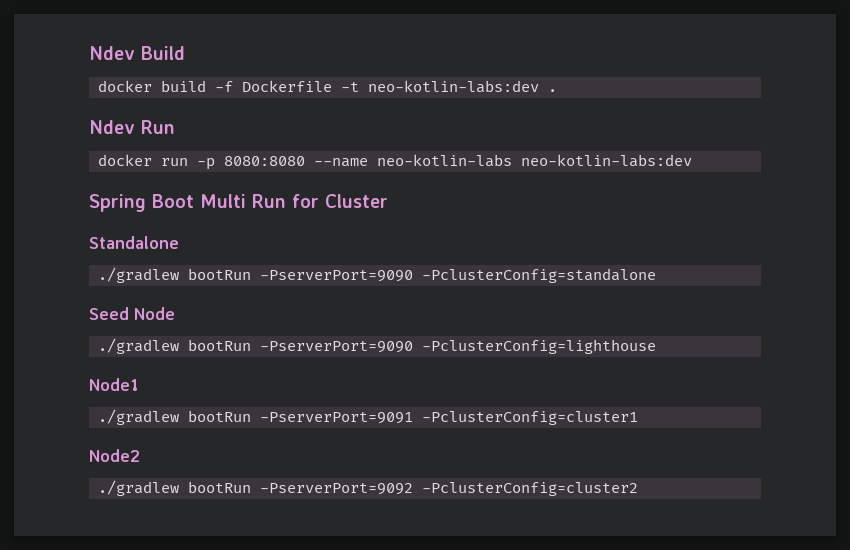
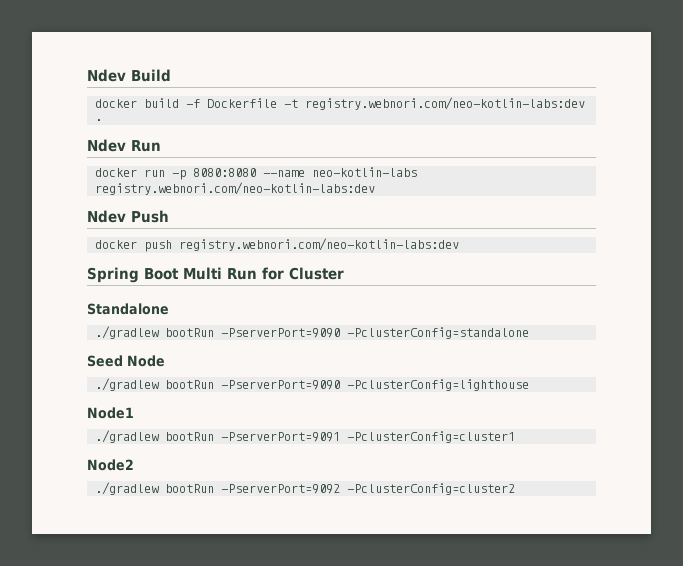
- docker build -f Dockerfile -t neo-kotlin-labs:dev .
+ docker build -f Dockerfile -t registry.webnori.com/neo-kotlin-labs:dev .
- docker run -p 8080:8080 --name neo-kotlin-labs neo-kotlin-labs:dev
+ docker run -p 8080:8080 --name neo-kotlin-labs registry.webnori.com/neo-kotlin-labs:dev
+ Ndev Push
+ docker push registry.webnori.com/neo-kotlin-labs:dev

